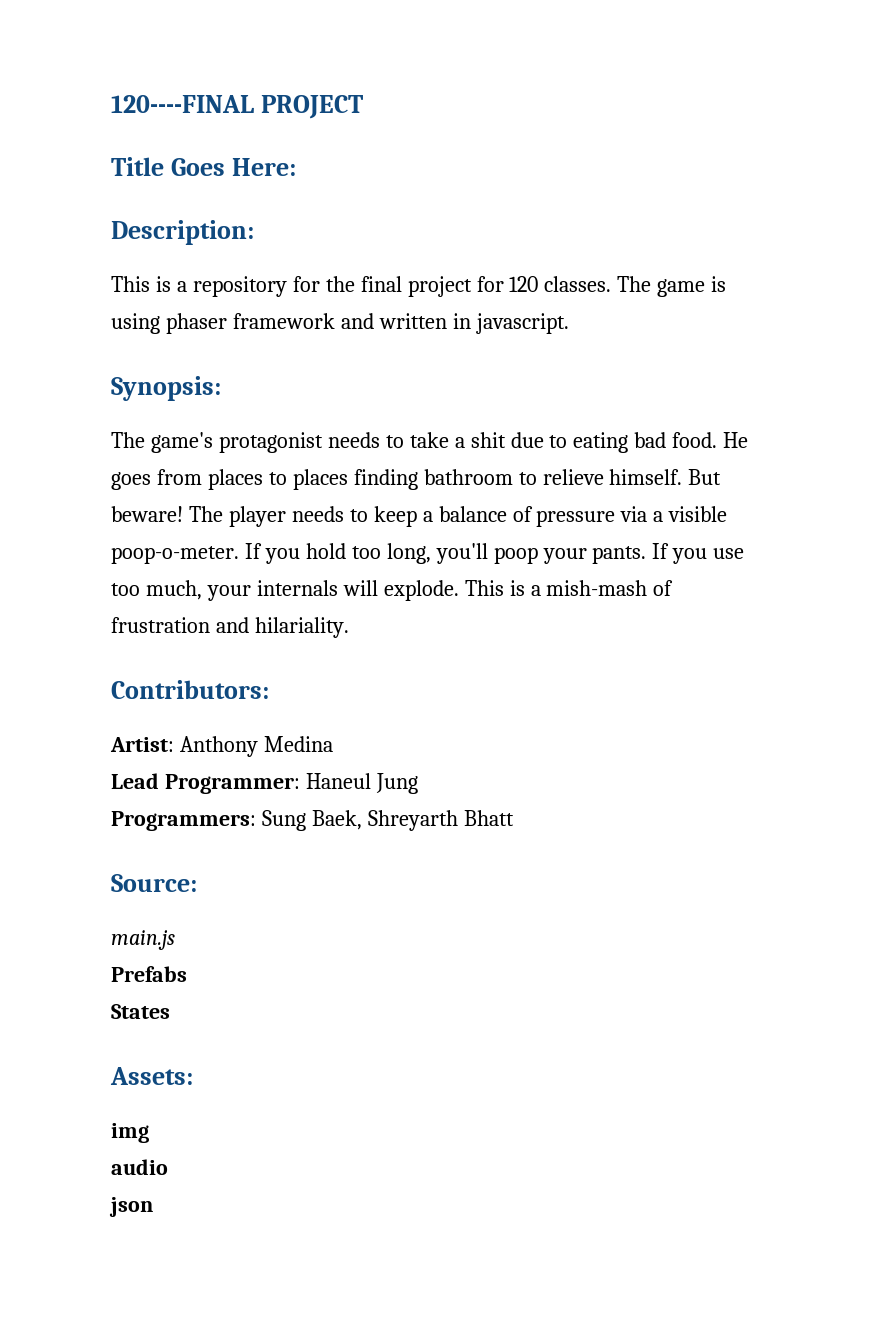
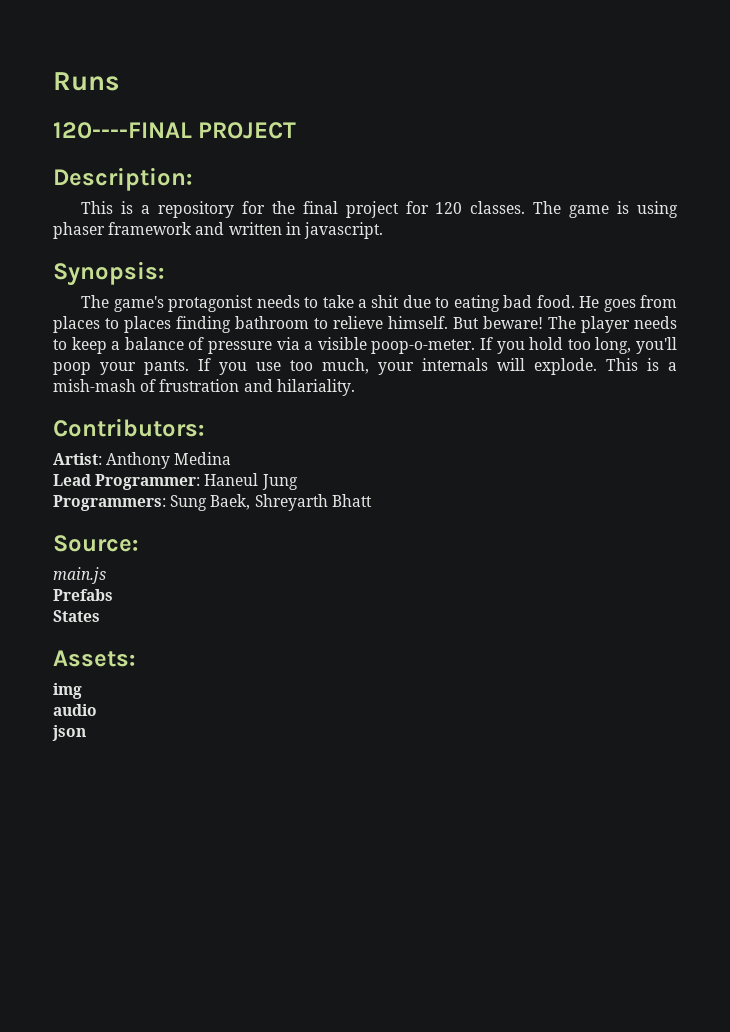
+ Runs
- Title Goes Here:

